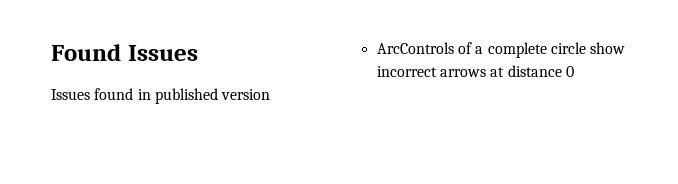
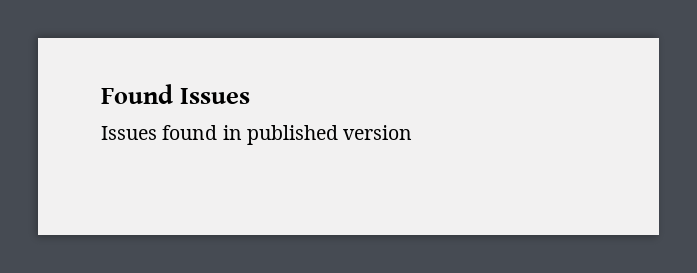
- ArcControls of a complete circle show incorrect arrows at distance 0

